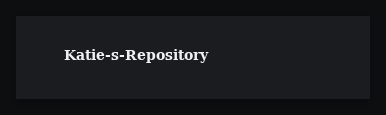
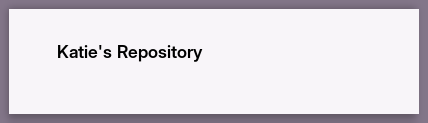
- Katie-s-Repository
+ Katie's Repository

